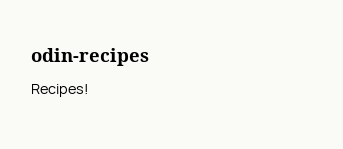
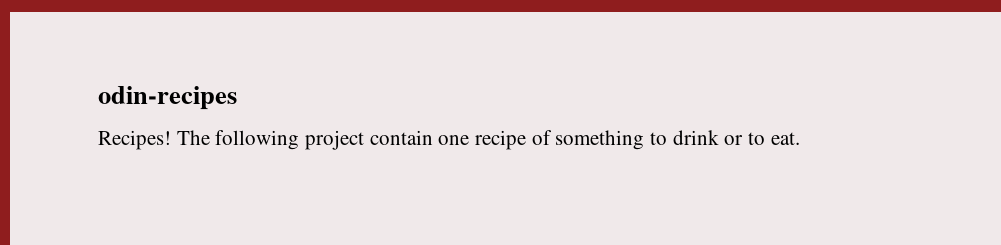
+ The following project contain one recipe of something to drink or to eat.

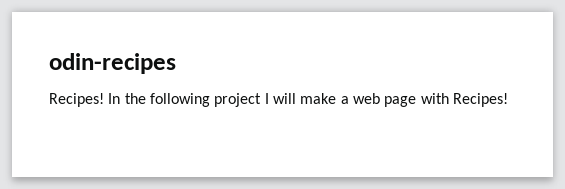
- The following project contain one recipe of something to drink or to eat.
+ In the following project I will make a web page with Recipes!

